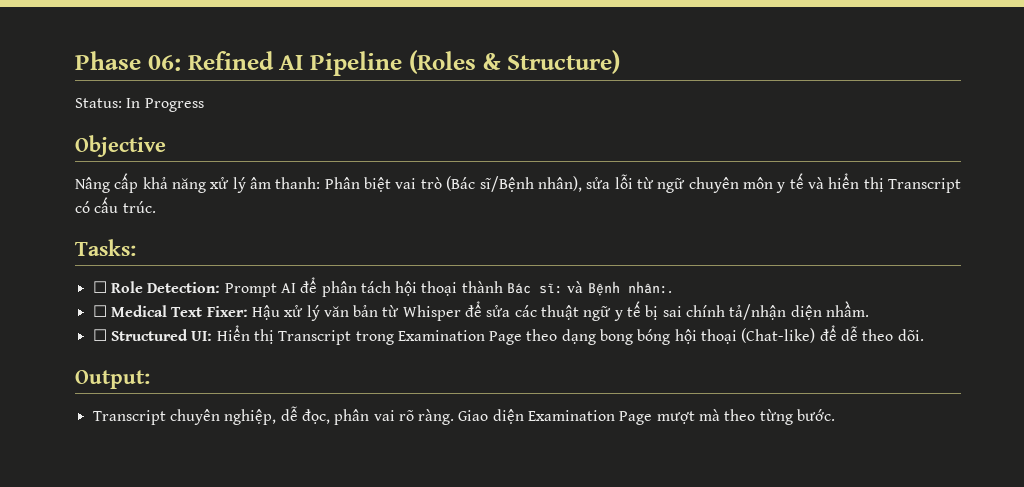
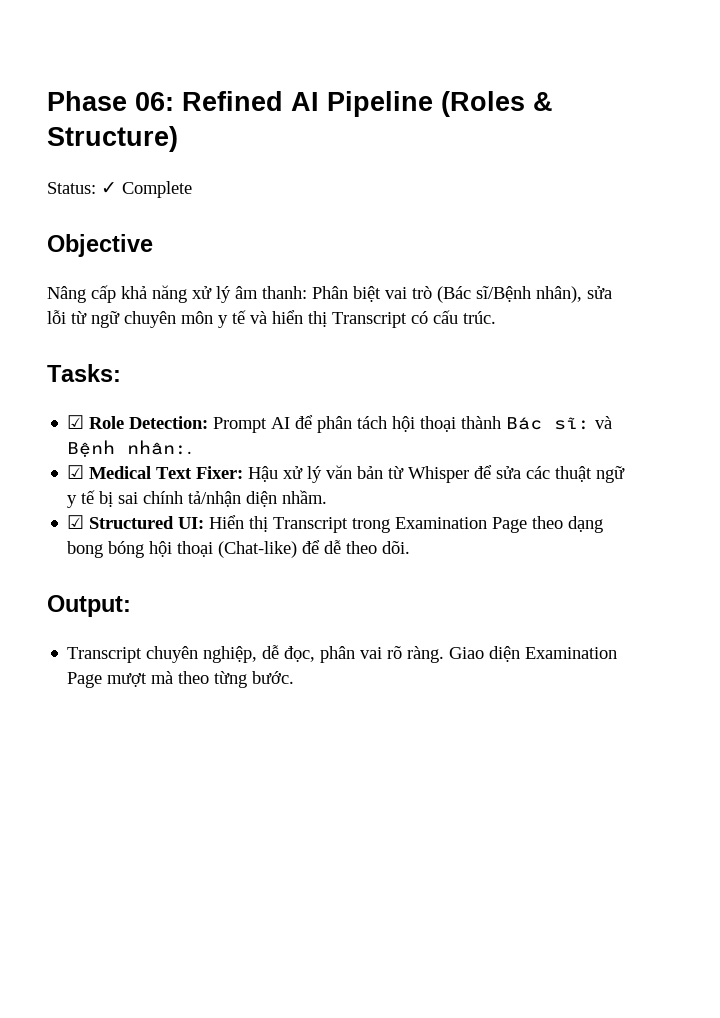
- Status: In Progress
+ Status: ✓ Complete
- ☐ Role Detection: Prompt AI để phân tách hội thoại thành Bác sĩ: và Bệnh nhân:.
+ ☑ Role Detection: Prompt AI để phân tách hội thoại thành Bác sĩ: và Bệnh nhân:.
- ☐ Medical Text Fixer: Hậu xử lý văn bản từ Whisper để sửa các thuật ngữ y tế bị sai chính tả/nhận diện nhầm.
+ ☑ Medical Text Fixer: Hậu xử lý văn bản từ Whisper để sửa các thuật ngữ y tế bị sai chính tả/nhận diện nhầm.
- ☐ Structured UI: Hiển thị Transcript trong Examination Page theo dạng bong bóng hội thoại (Chat-like) để dễ theo dõi.
+ ☑ Structured UI: Hiển thị Transcript trong Examination Page theo dạng bong bóng hội thoại (Chat-like) để dễ theo dõi.

